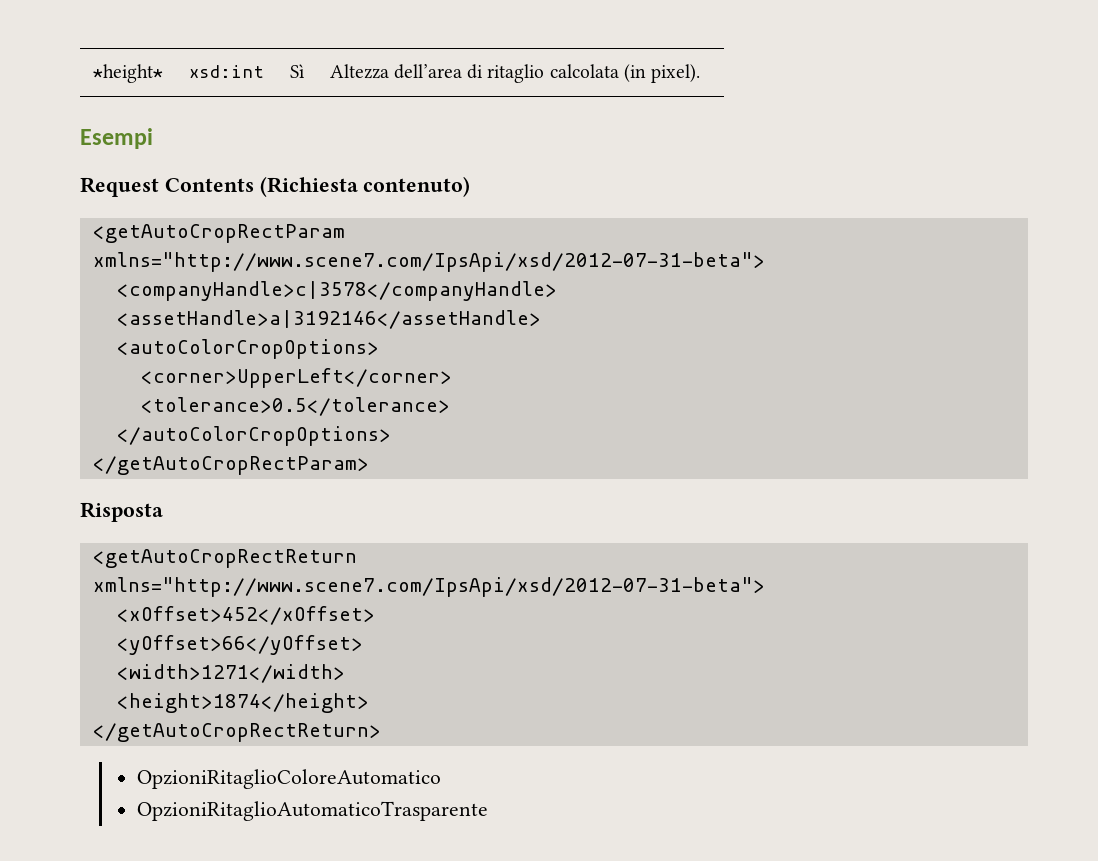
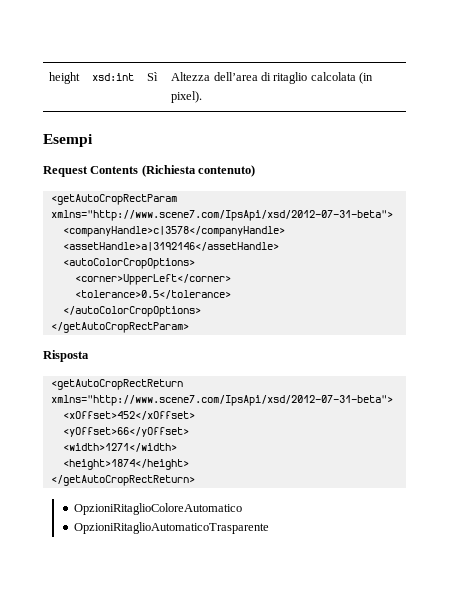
- *height* | xsd:int | Sì | Altezza dell’area di ritaglio calcolata (in pixel).
+ height | xsd:int | Sì | Altezza dell’area di ritaglio calcolata (in pixel).

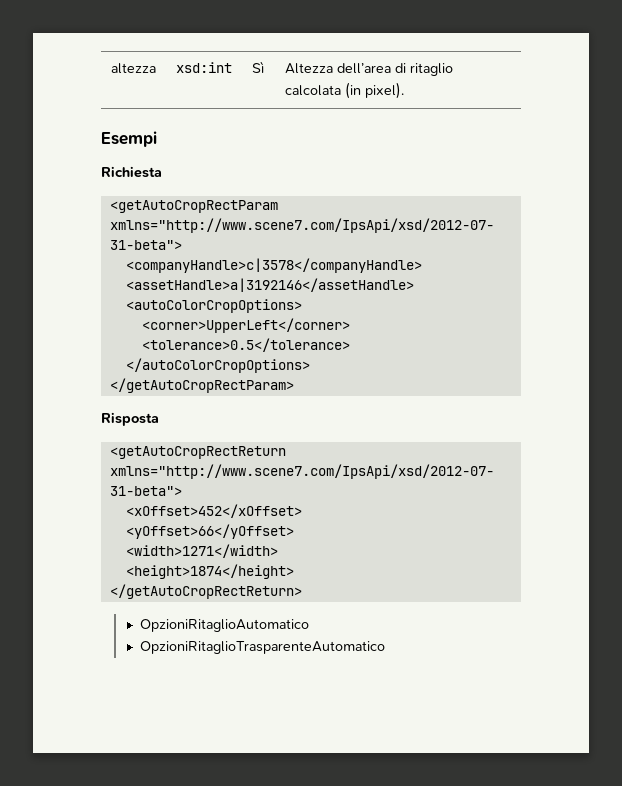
- height | xsd:int | Sì | Altezza dell’area di ritaglio calcolata (in pixel).
+ altezza | xsd:int | Sì | Altezza dell’area di ritaglio calcolata (in pixel).
- Request Contents (Richiesta contenuto)
+ Richiesta
- OpzioniRitaglioColoreAutomatico
- OpzioniRitaglioAutomaticoTrasparente
+ OpzioniRitaglioAutomatico
+ OpzioniRitaglioTrasparenteAutomatico

